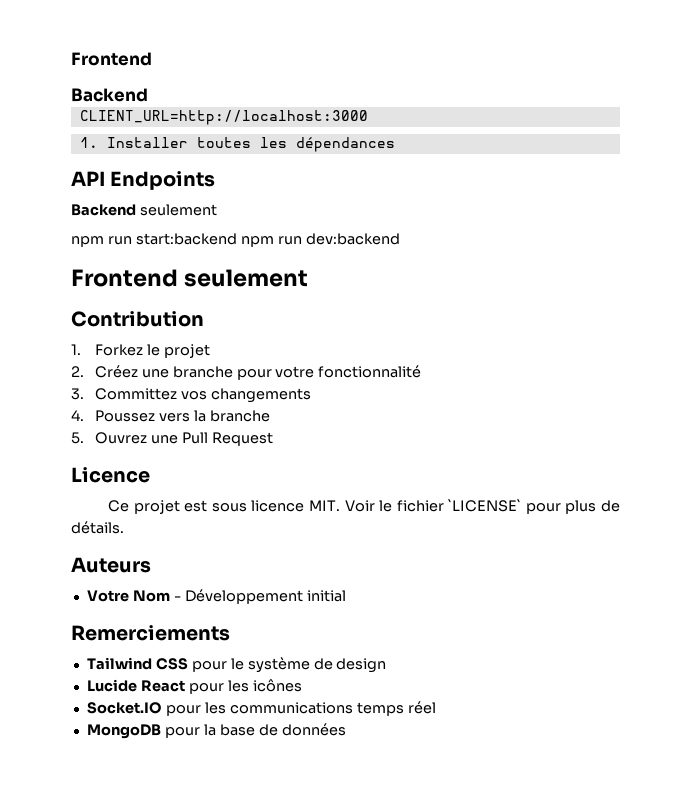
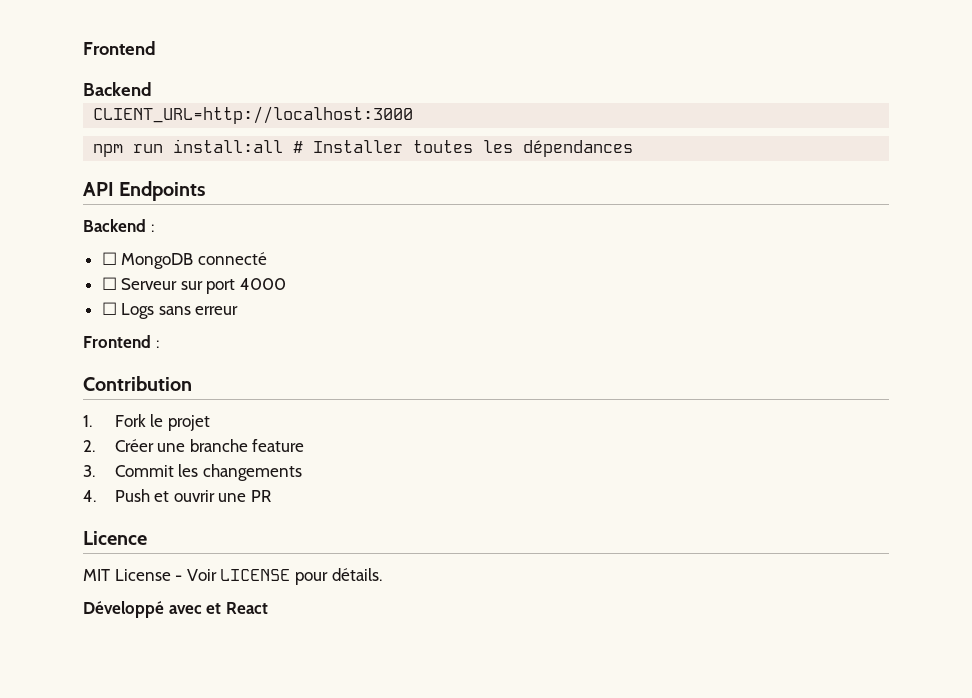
- 1. Installer toutes les dépendances
+ npm run install:all # Installer toutes les dépendances
- Backend seulement
- npm run start:backend npm run dev:backend
- Frontend seulement
+ Backend :
+ ☐ MongoDB connecté
+ ☐ Serveur sur port 4000
+ ☐ Logs sans erreur
+ Frontend :
- 1. Forkez le projet
+ 1. Fork le projet
- 2. Créez une branche pour votre fonctionnalité
+ 2. Créer une branche feature
- 3. Committez vos changements
+ 3. Commit les changements
- 4. Poussez vers la branche
- 5. Ouvrez une Pull Request
+ 4. Push et ouvrir une PR
  Licence
- Ce projet est sous licence MIT. Voir le fichier `LICENSE` pour plus de détails.
- Auteurs
- Votre Nom - Développement initial
- Remerciements
- Tailwind CSS pour le système de design
- Lucide React pour les icônes
- Socket.IO pour les communications temps réel
- MongoDB pour la base de données
+ MIT License - Voir LICENSE pour détails.
+ Développé avec et React

